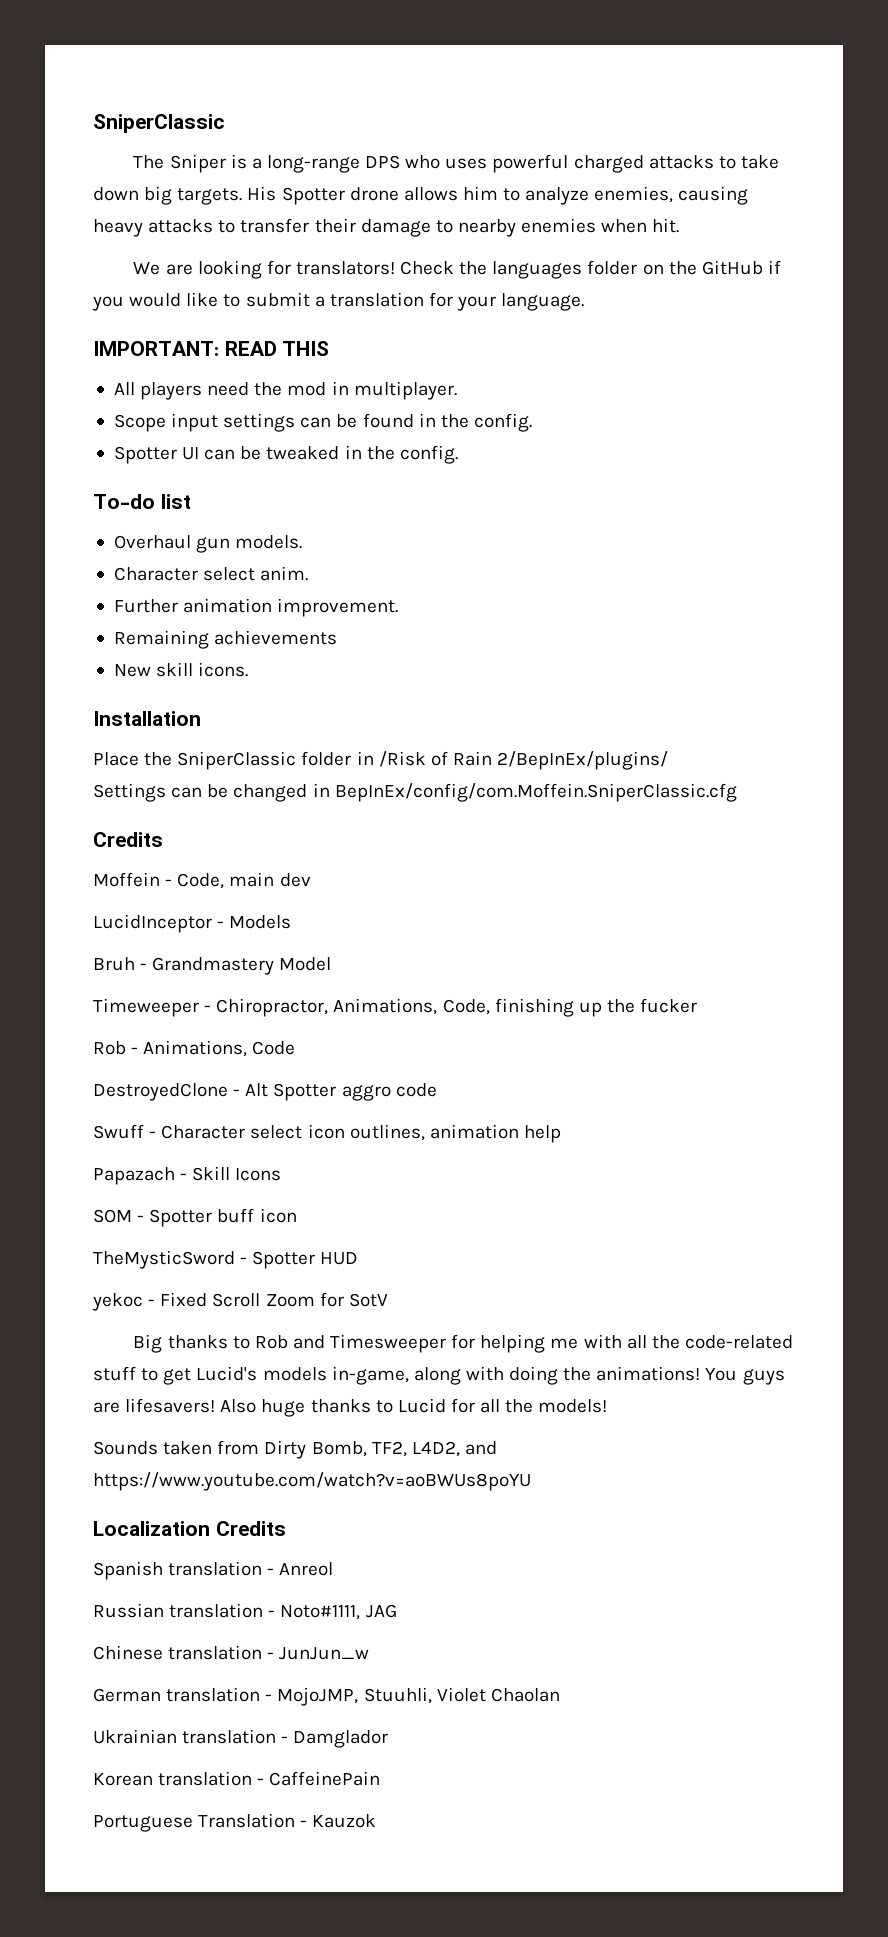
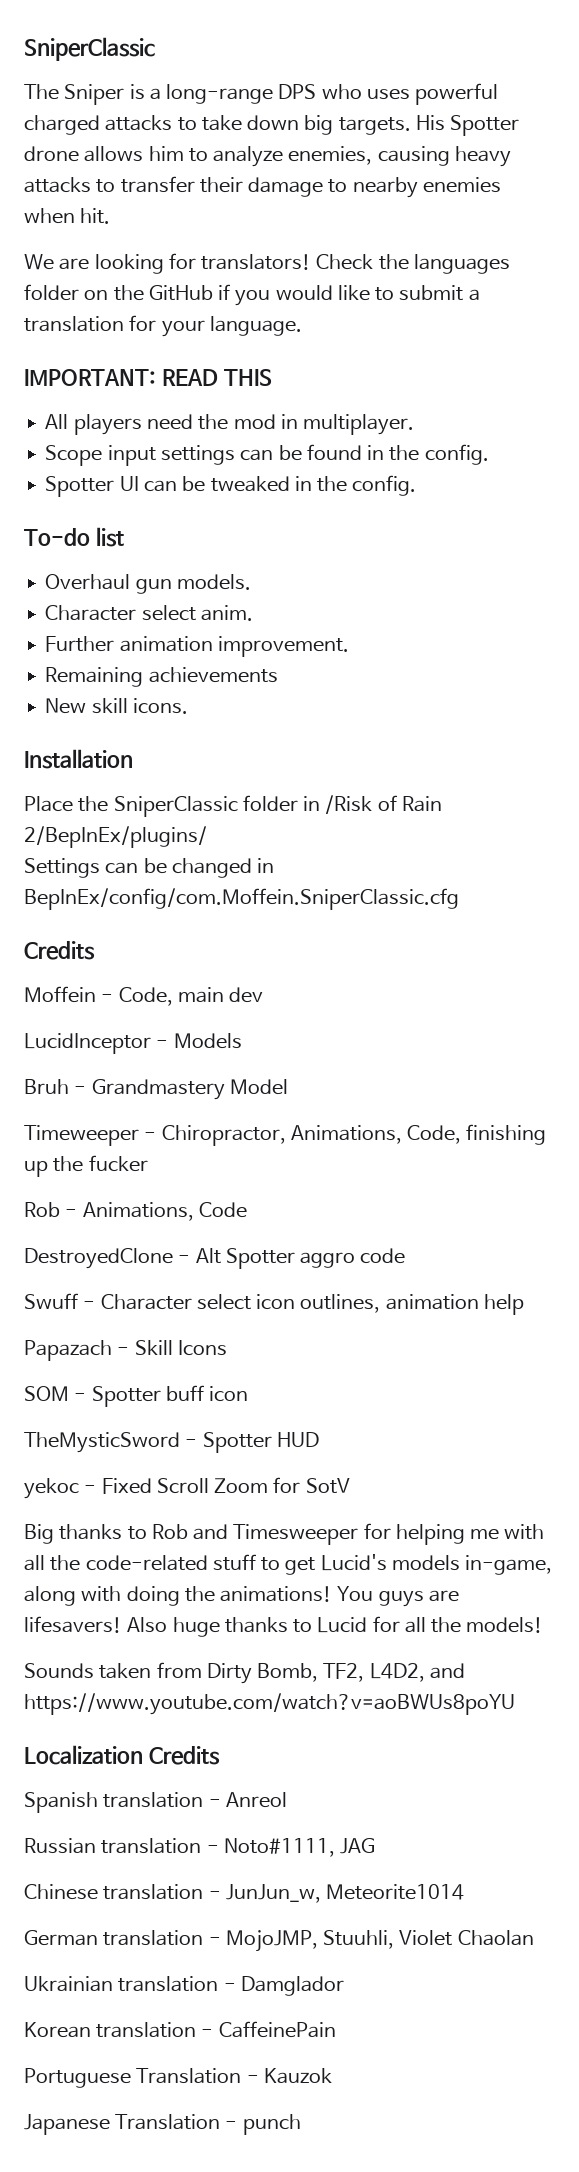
- Chinese translation - JunJun_w
+ Chinese translation - JunJun_w, Meteorite1014
+ Japanese Translation - punch

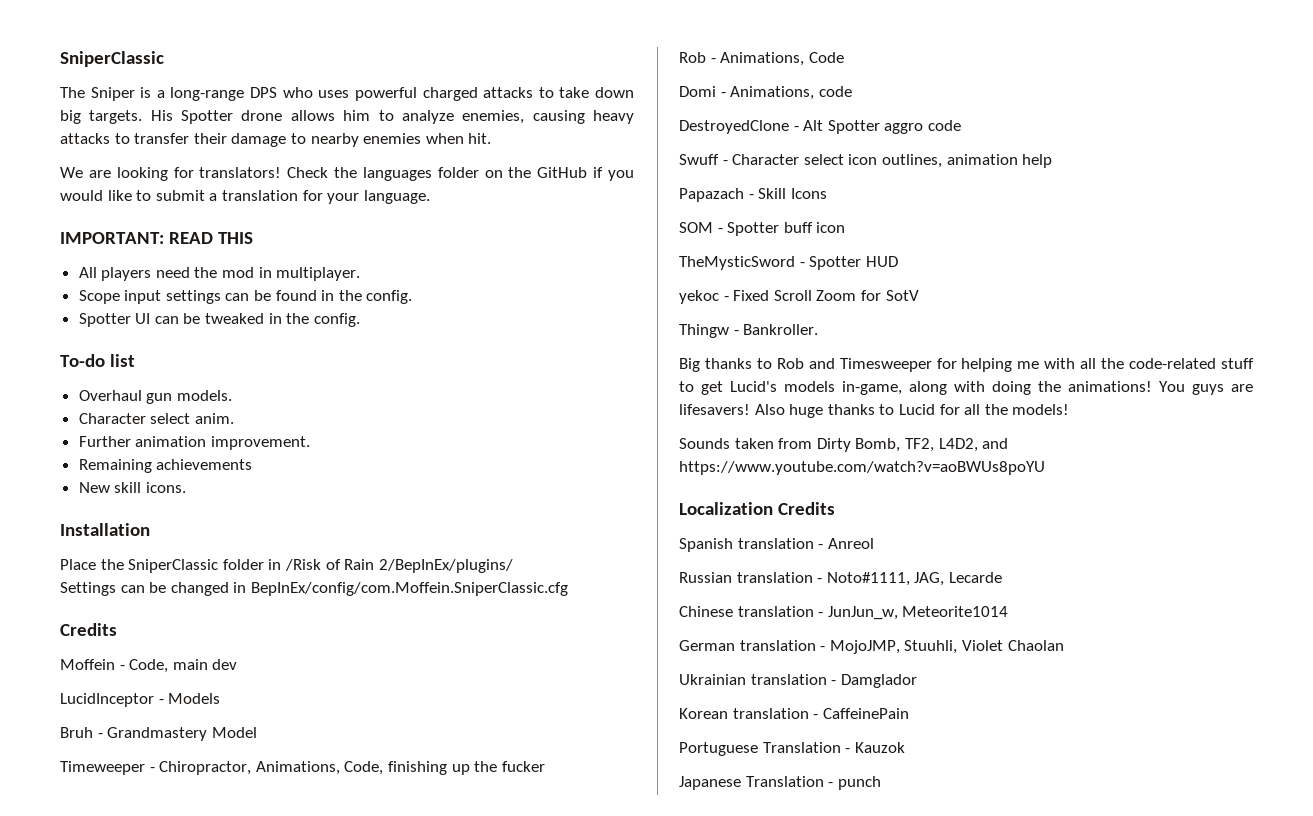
+ Domi - Animations, code
+ Thingw - Bankroller.
- Russian translation - Noto#1111, JAG
+ Russian translation - Noto#1111, JAG, Lecarde

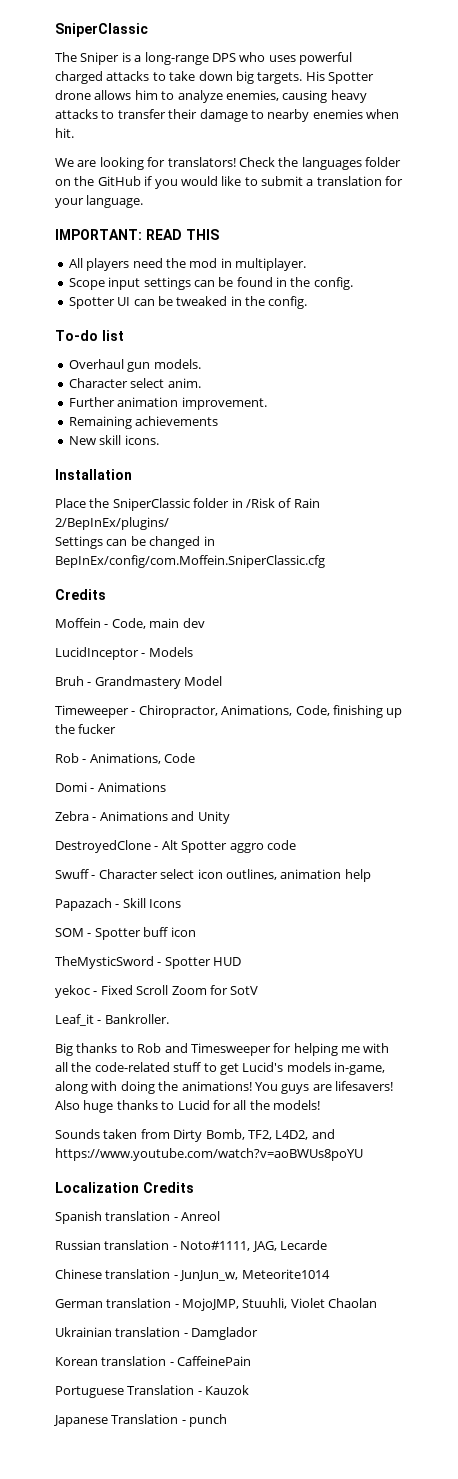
- Domi - Animations, code
+ Domi - Animations
+ Zebra - Animations and Unity
- Thingw - Bankroller.
+ Leaf_it - Bankroller.

